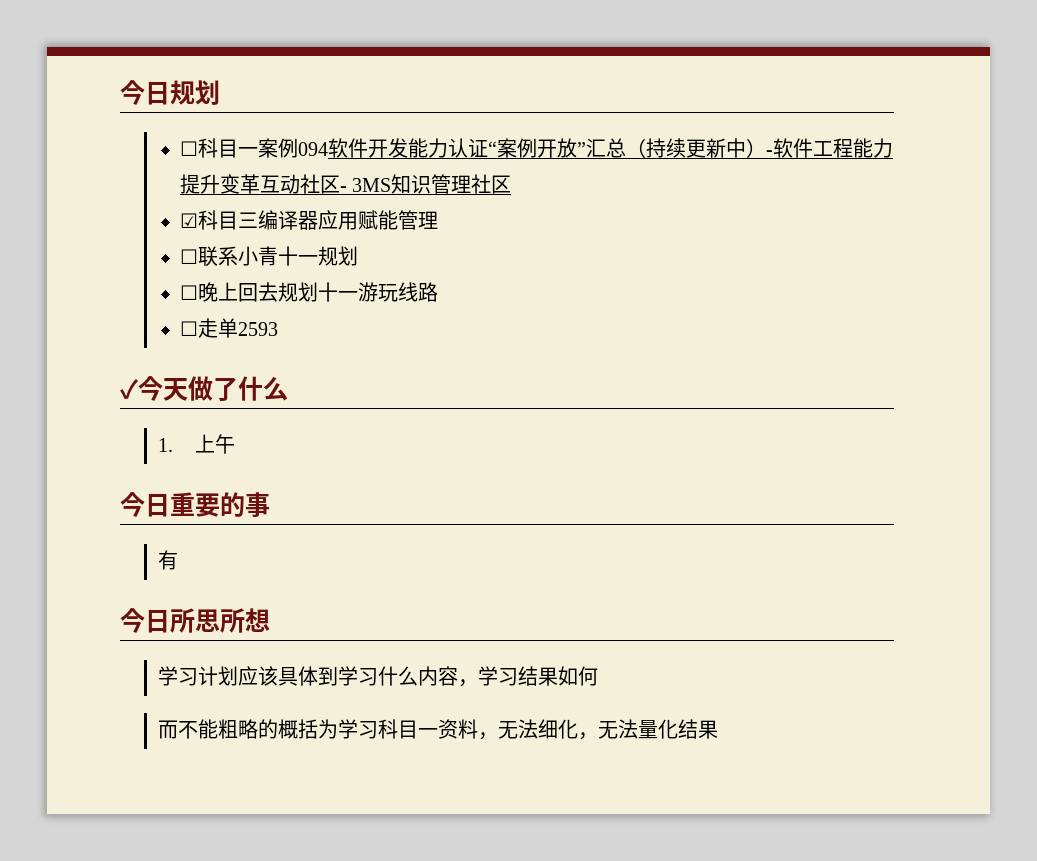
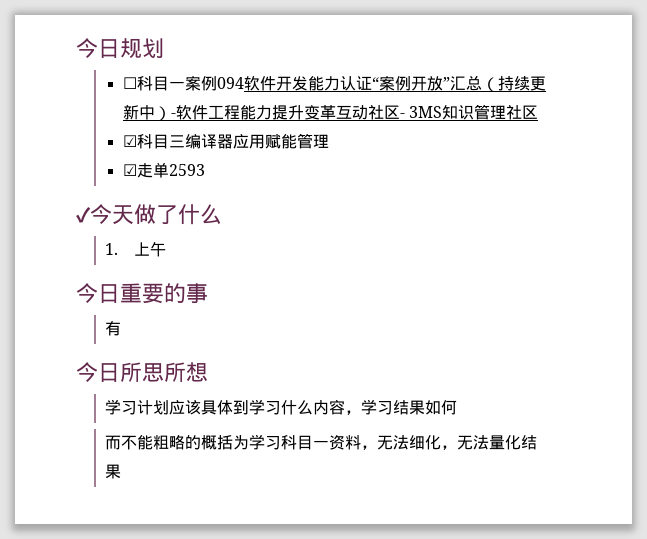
- ☐联系小青十一规划
- ☐晚上回去规划十一游玩线路
- ☐走单2593
+ ☑走单2593

